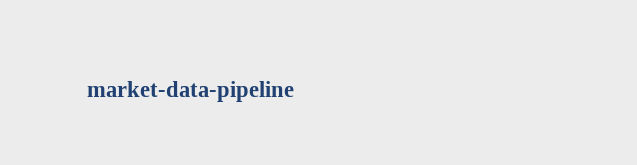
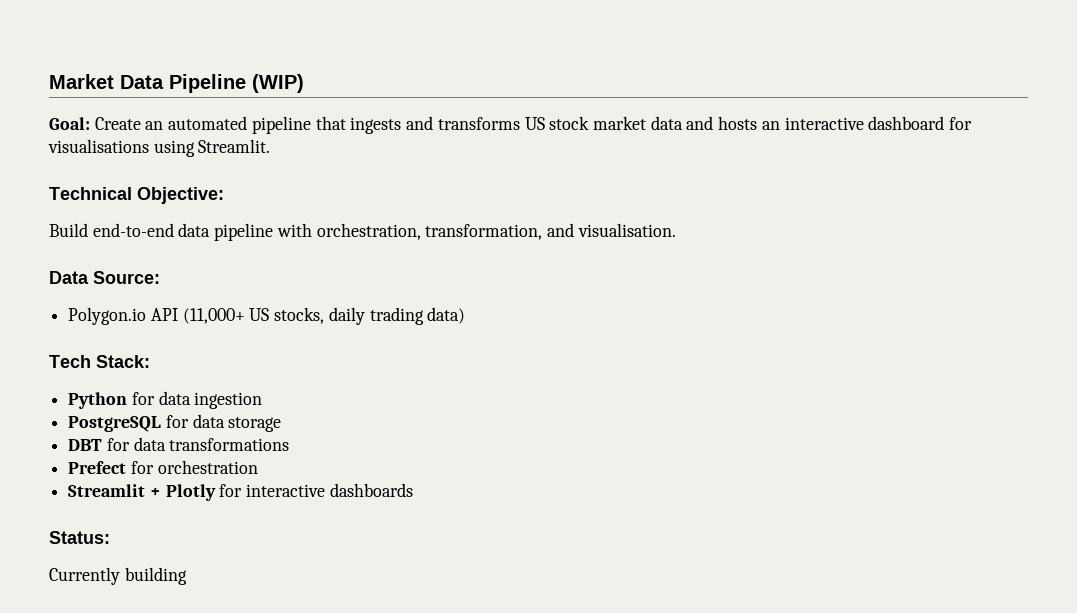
- market-data-pipeline
+ Market Data Pipeline (WIP)
+ Goal: Create an automated pipeline that ingests and transforms US stock market data and hosts an interactive dashboard for visualisations using Streamlit.
+ Technical Objective:
+ Build end-to-end data pipeline with orchestration, transformation, and visualisation.
+ Data Source:
+ Polygon.io API (11,000+ US stocks, daily trading data)
+ Tech Stack:
+ Python for data ingestion
+ PostgreSQL for data storage
+ DBT for data transformations
+ Prefect for orchestration
+ Streamlit + Plotly for interactive dashboards
+ Status:
+ Currently building

